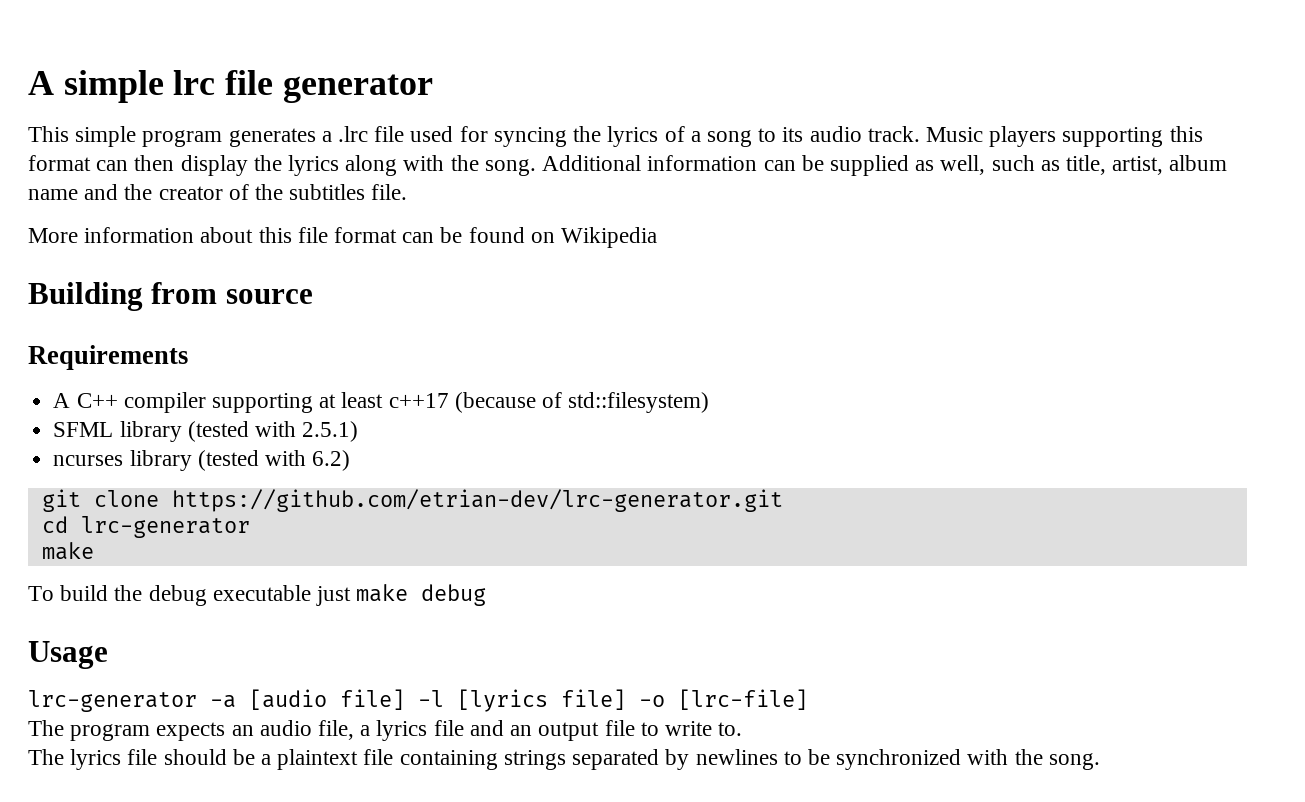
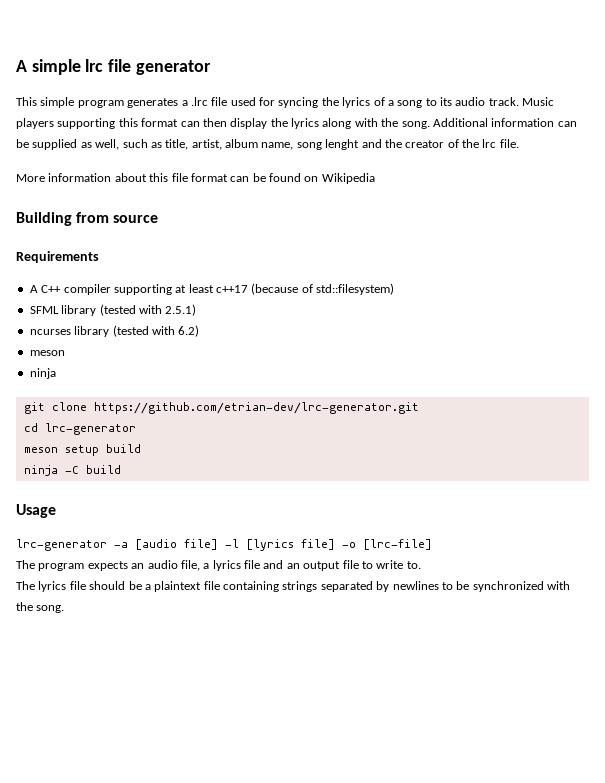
- Additional information can be supplied as well, such as title, artist, album name and the creator of the subtitles file.
+ Additional information can be supplied as well, such as title, artist, album name, song lenght and the creator of the lrc file.
  ncurses library (tested with 6.2)
+ meson
+ ninja
  cd lrc-generator
- make
- To build the debug executable just make debug
+ meson setup build
+ ninja -C build

